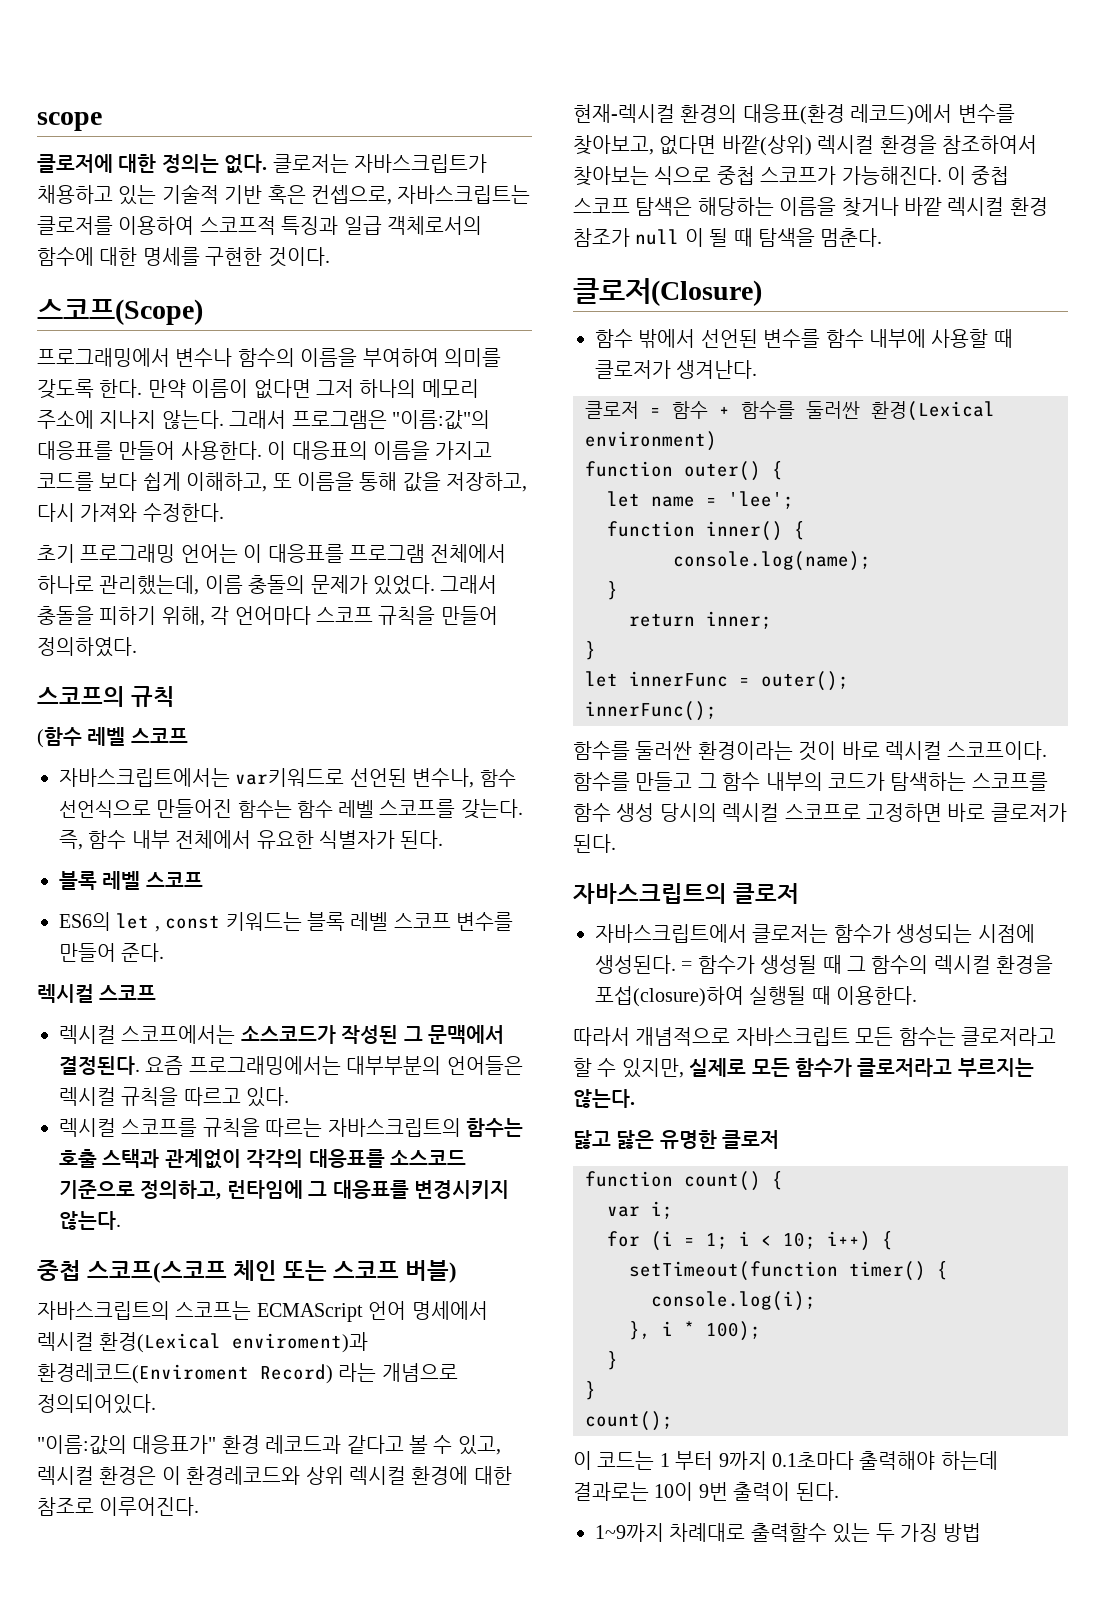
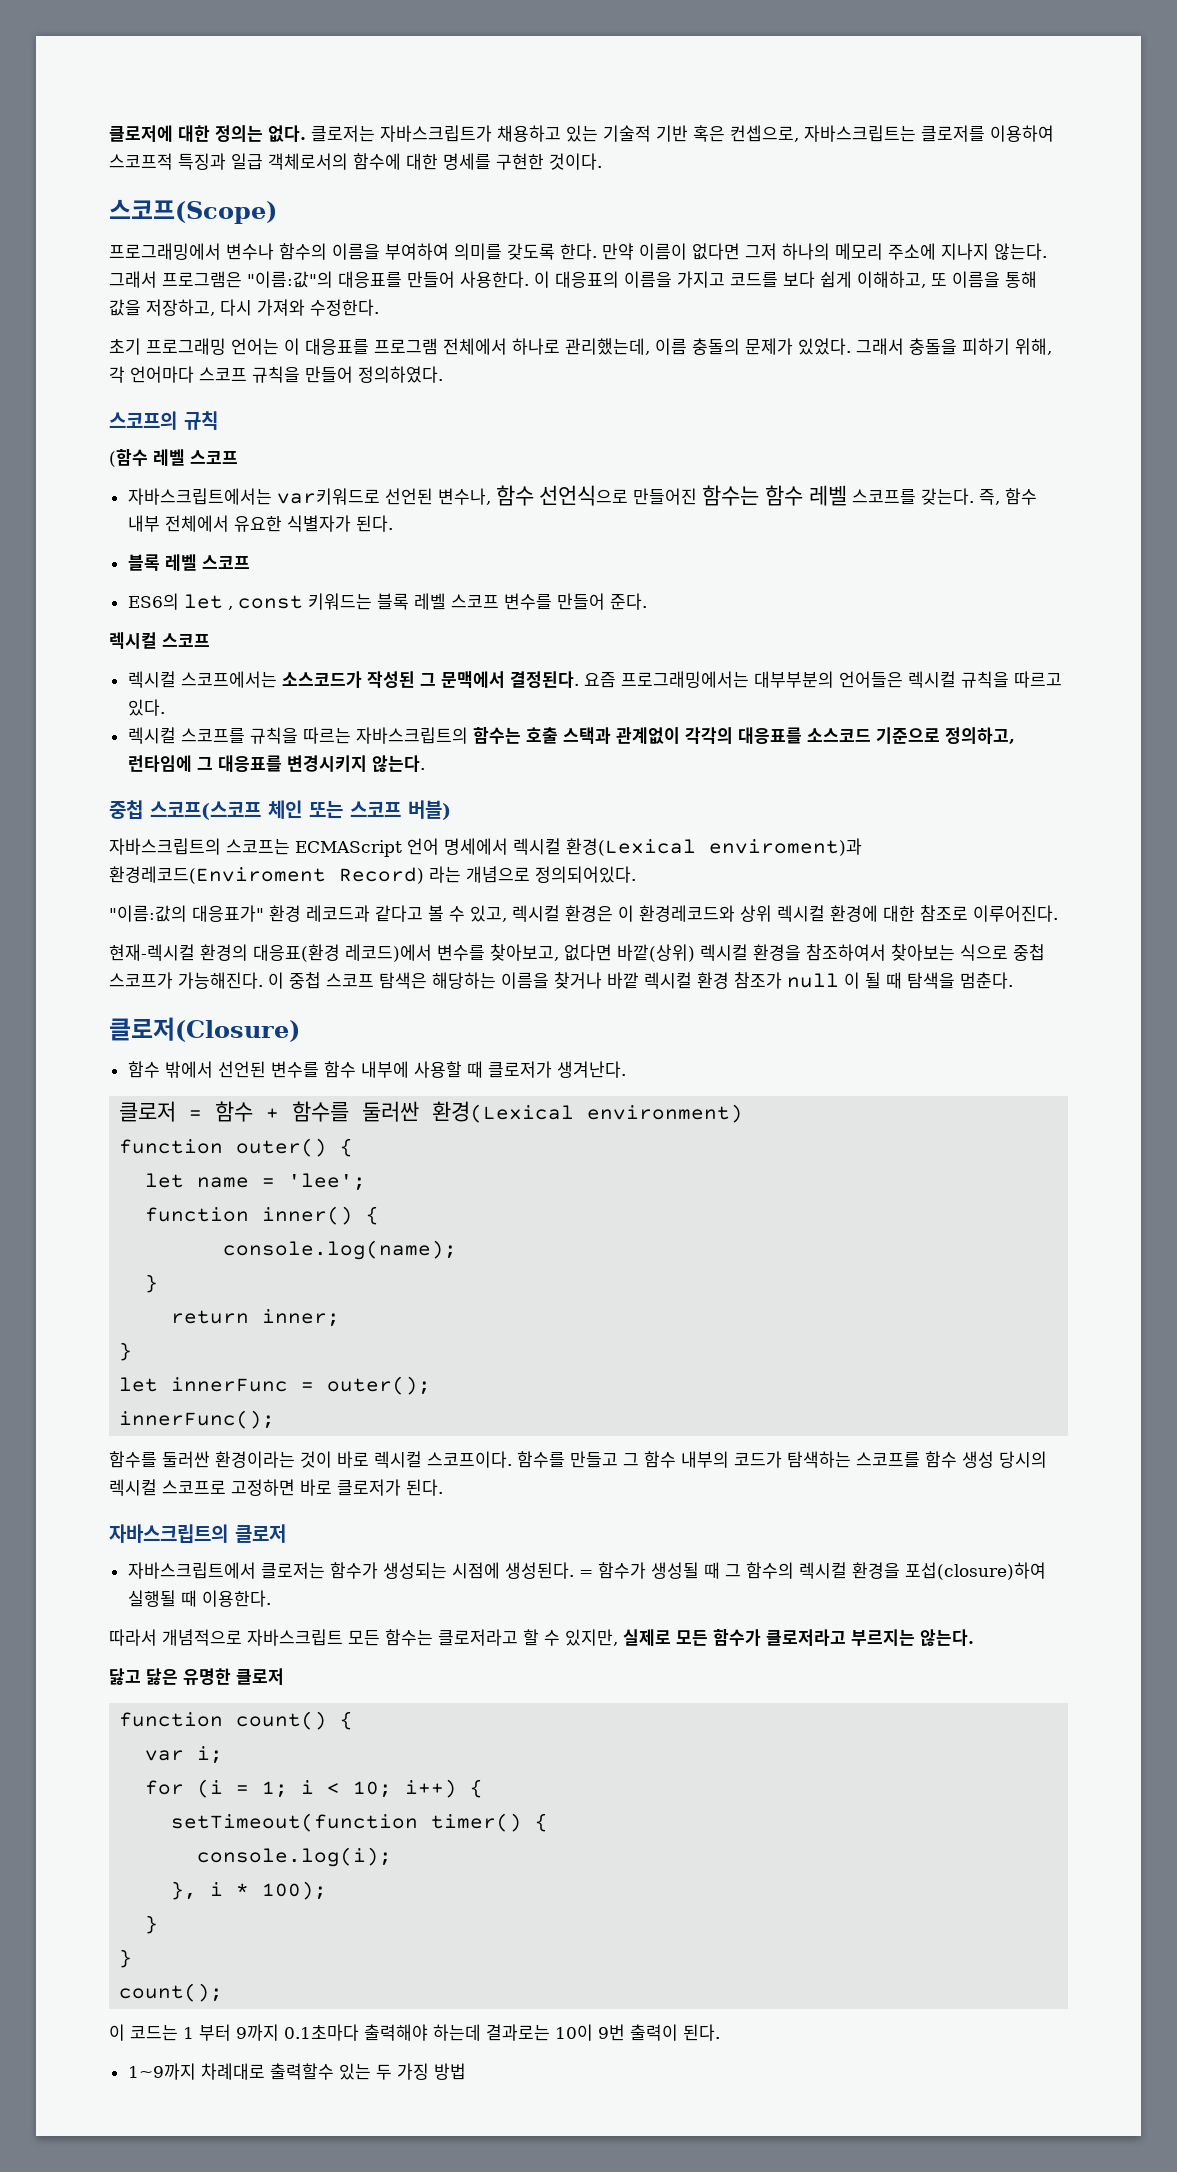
- scope

